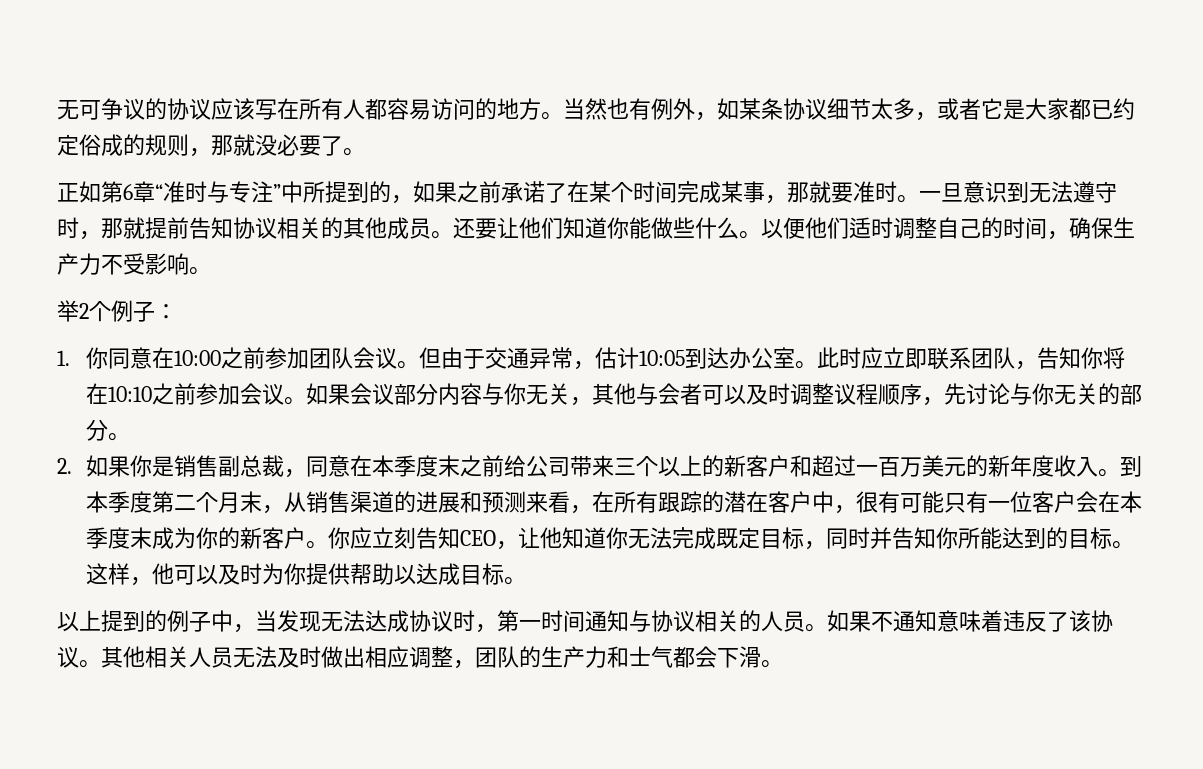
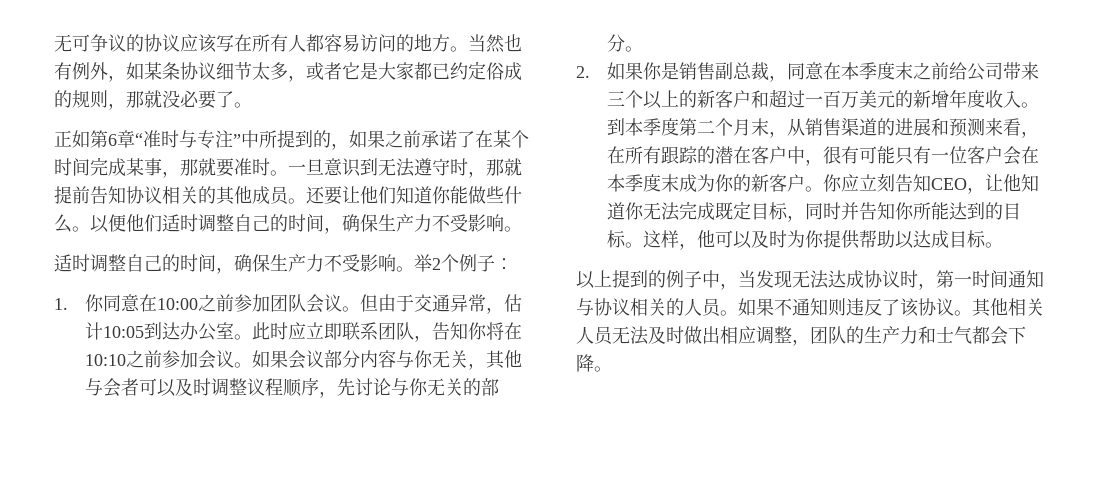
  以便他们适时调整自己的时间，确保生产力不受影响。
- 举2个例子：
+ 适时调整自己的时间，确保生产力不受影响。举2个例子：
- 2.如果你是销售副总裁，同意在本季度末之前给公司带来三个以上的新客户和超过一百万美元的新年度收入。
+ 2.如果你是销售副总裁，同意在本季度末之前给公司带来三个以上的新客户和超过一百万美元的新增年度收入。
- 如果不通知意味着违反了该协议。
+ 如果不通知则违反了该协议。
- 其他相关人员无法及时做出相应调整，团队的生产力和士气都会下滑。
+ 其他相关人员无法及时做出相应调整，团队的生产力和士气都会下降。

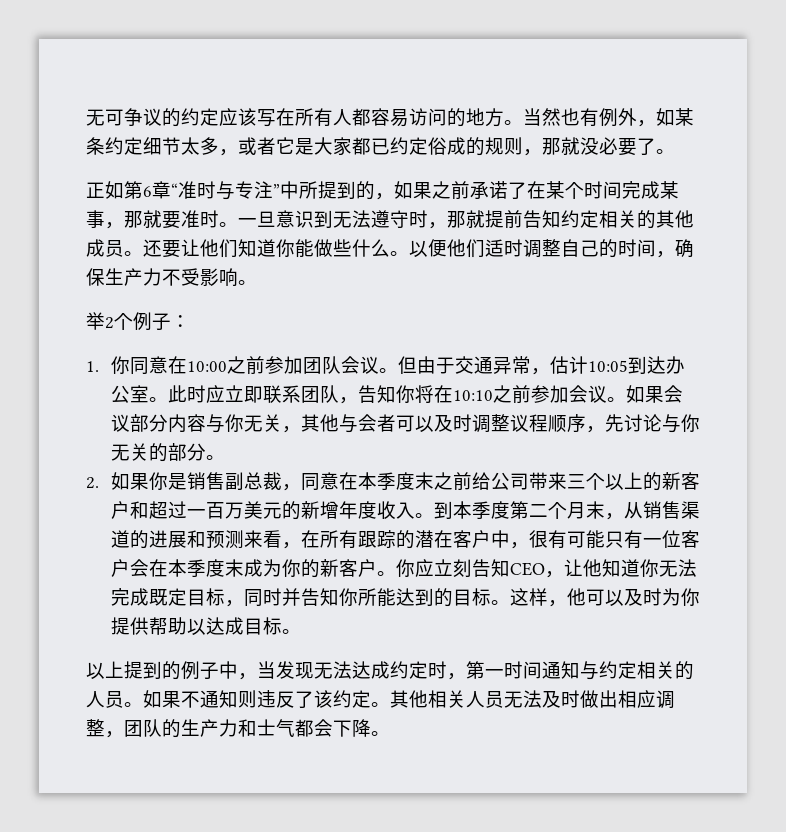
- 无可争议的协议应该写在所有人都容易访问的地方。
+ 无可争议的约定应该写在所有人都容易访问的地方。
- 当然也有例外，如某条协议细节太多，或者它是大家都已约定俗成的规则，那就没必要了。
+ 当然也有例外，如某条约定细节太多，或者它是大家都已约定俗成的规则，那就没必要了。
- 一旦意识到无法遵守时，那就提前告知协议相关的其他成员。
+ 一旦意识到无法遵守时，那就提前告知约定相关的其他成员。
  以便他们适时调整自己的时间，确保生产力不受影响。
- 适时调整自己的时间，确保生产力不受影响。举2个例子：
+ 举2个例子：
- 以上提到的例子中，当发现无法达成协议时，第一时间通知与协议相关的人员。
+ 以上提到的例子中，当发现无法达成约定时，第一时间通知与约定相关的人员。
- 如果不通知则违反了该协议。
+ 如果不通知则违反了该约定。

